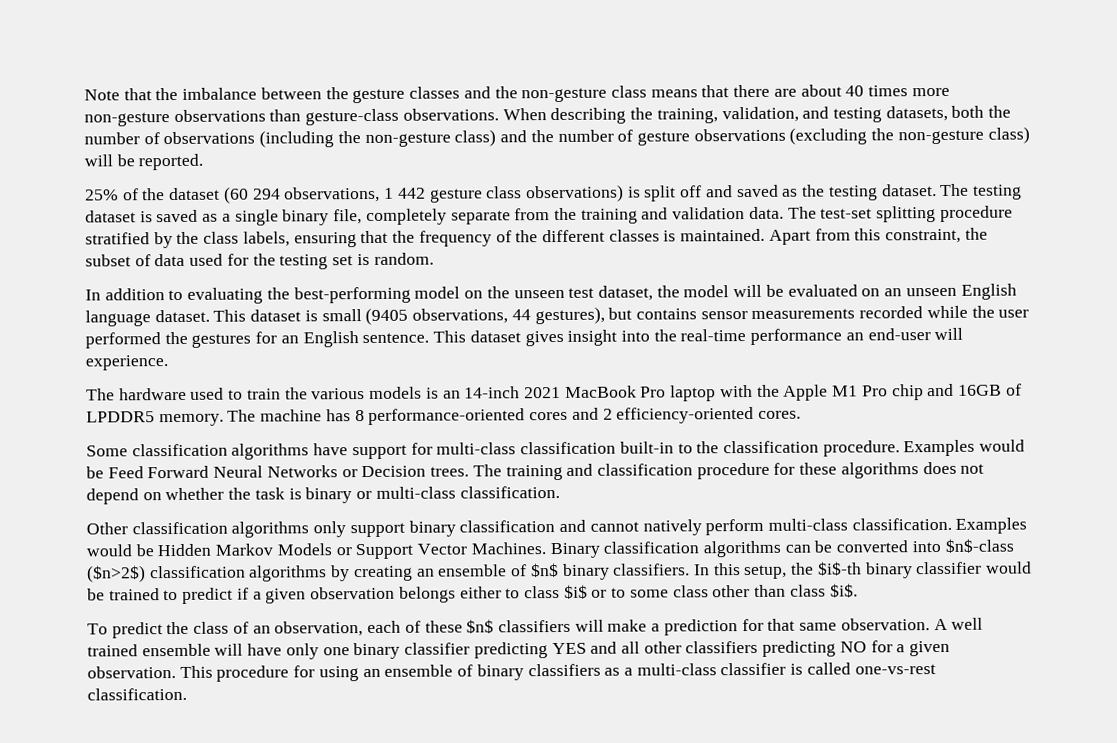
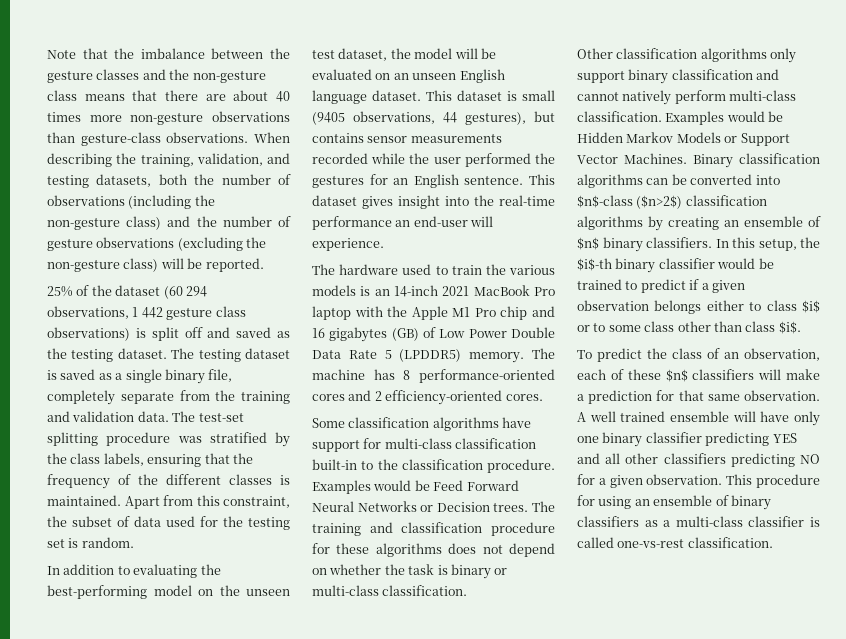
- The test-set splitting procedure stratified by the class labels, ensuring that the frequency of the different classes is maintained.
+ The test-set splitting procedure was stratified by the class labels, ensuring that the frequency of the different classes is maintained.
- The hardware used to train the various models is an 14-inch 2021 MacBook Pro laptop with the Apple M1 Pro chip and 16GB of LPDDR5 memory.
+ The hardware used to train the various models is an 14-inch 2021 MacBook Pro laptop with the Apple M1 Pro chip and 16 gigabytes (GB) of Low Power Double Data Rate 5 (LPDDR5) memory.

